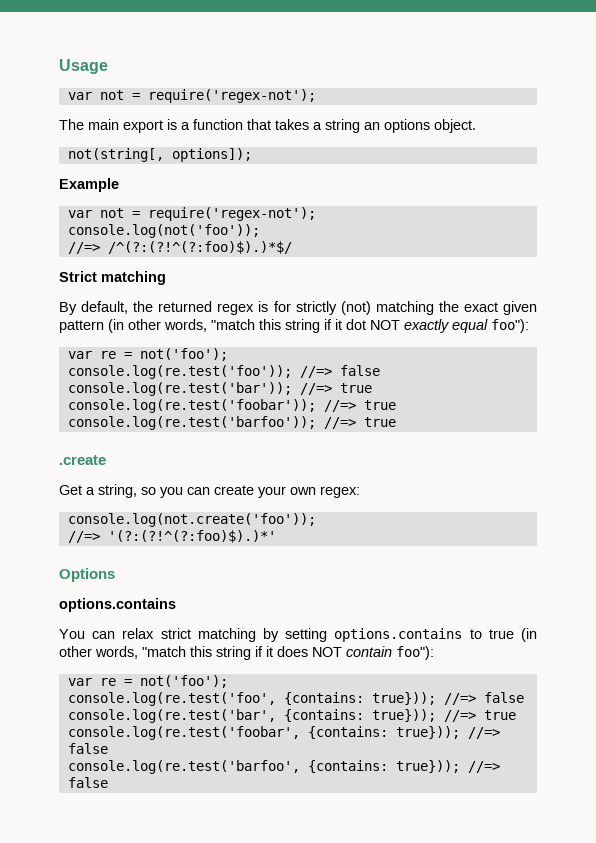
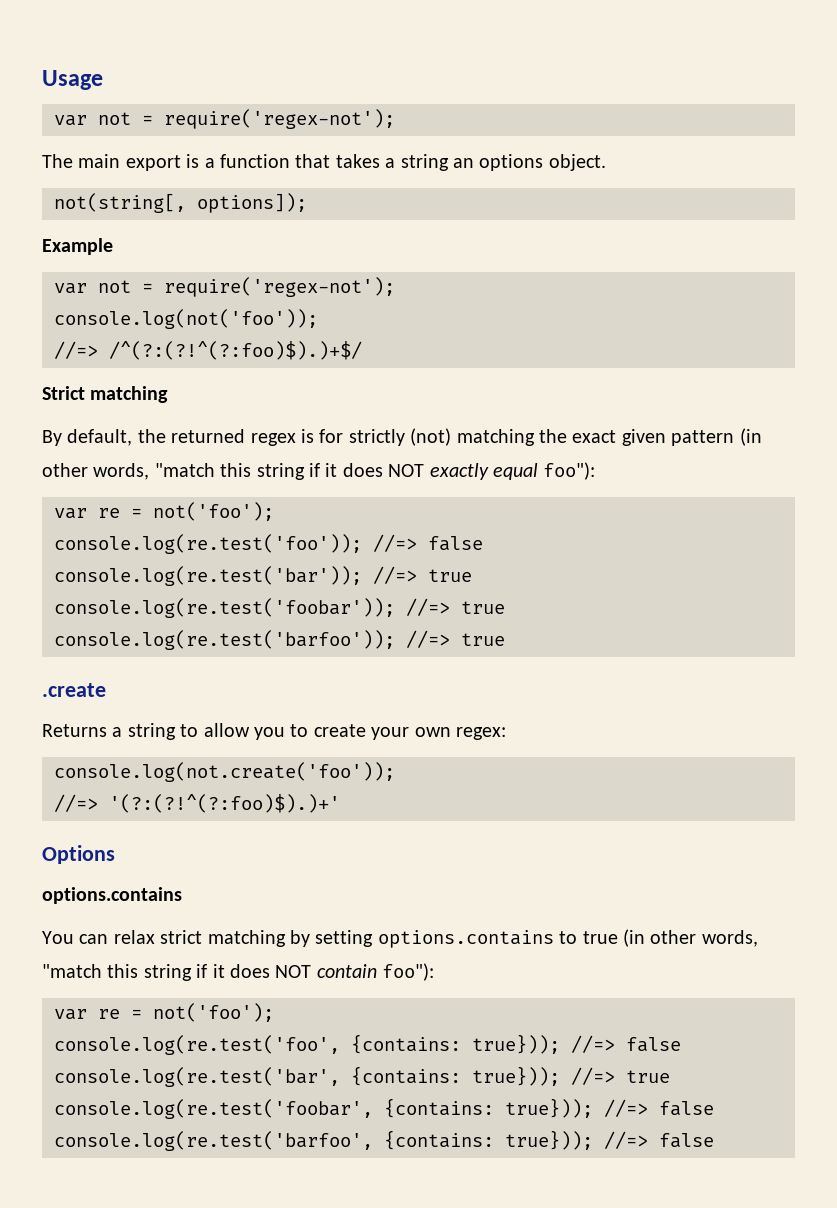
- //=> /^(?:(?!^(?:foo)$).)*$/
+ //=> /^(?:(?!^(?:foo)$).)+$/
- By default, the returned regex is for strictly (not) matching the exact given pattern (in other words, "match this string if it dot NOT exactly equal foo"):
+ By default, the returned regex is for strictly (not) matching the exact given pattern (in other words, "match this string if it does NOT exactly equal foo"):
- Get a string, so you can create your own regex:
+ Returns a string to allow you to create your own regex:
- //=> '(?:(?!^(?:foo)$).)*'
+ //=> '(?:(?!^(?:foo)$).)+'

